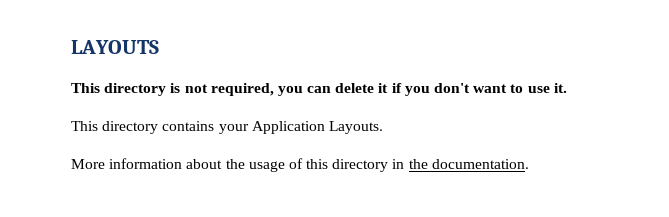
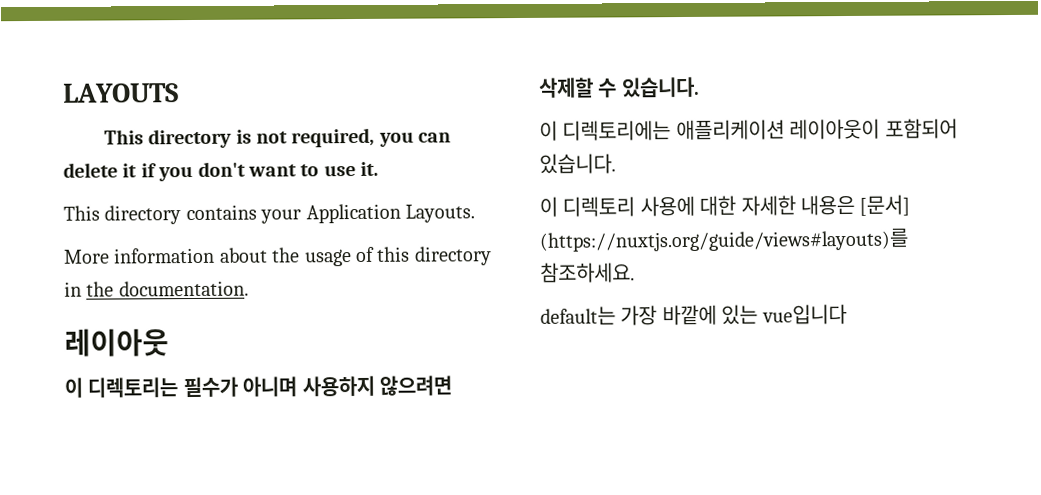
+ 레이아웃
+ 이 디렉토리는 필수가 아니며 사용하지 않으려면 삭제할 수 있습니다.
+ 이 디렉토리에는 애플리케이션 레이아웃이 포함되어 있습니다.
+ 이 디렉토리 사용에 대한 자세한 내용은 [문서] (https://nuxtjs.org/guide/views#layouts)를 참조하세요.
+ default는 가장 바깥에 있는 vue입니다

